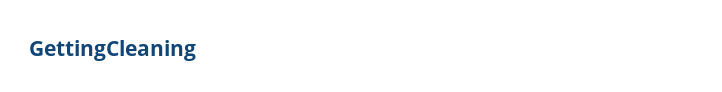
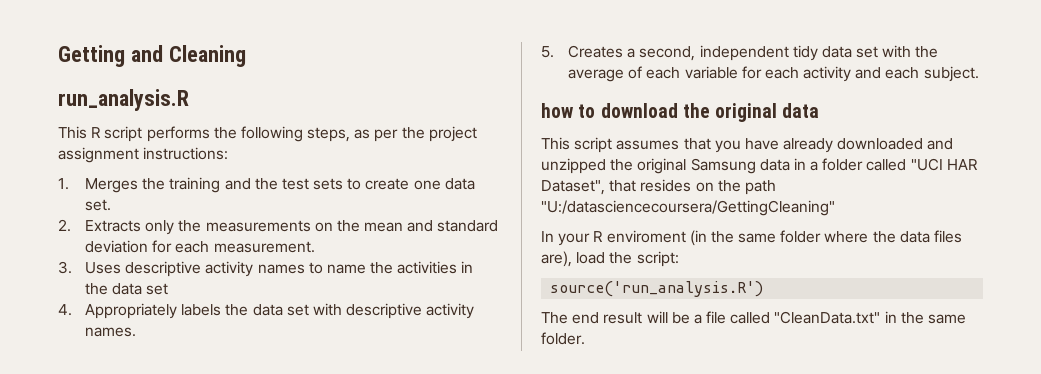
- GettingCleaning
+ Getting and Cleaning
+ run_analysis.R
+ This R script performs the following steps, as per the project assignment instructions:
+ 1. Merges the training and the test sets to create one data set.
+ 2. Extracts only the measurements on the mean and standard deviation for each measurement.
+ 3. Uses descriptive activity names to name the activities in the data set
+ 4. Appropriately labels the data set with descriptive activity names.
+ 5. Creates a second, independent tidy data set with the average of each variable for each activity and each subject.
+ how to download the original data
+ This script assumes that you have already downloaded and unzipped the original Samsung data in a folder called "UCI HAR Dataset", that resides on the path "U:/datasciencecoursera/GettingCleaning"
+ In your R enviroment (in the same folder where the data files are), load the script:
+ source('run_analysis.R')
+ The end result will be a file called "CleanData.txt" in the same folder.

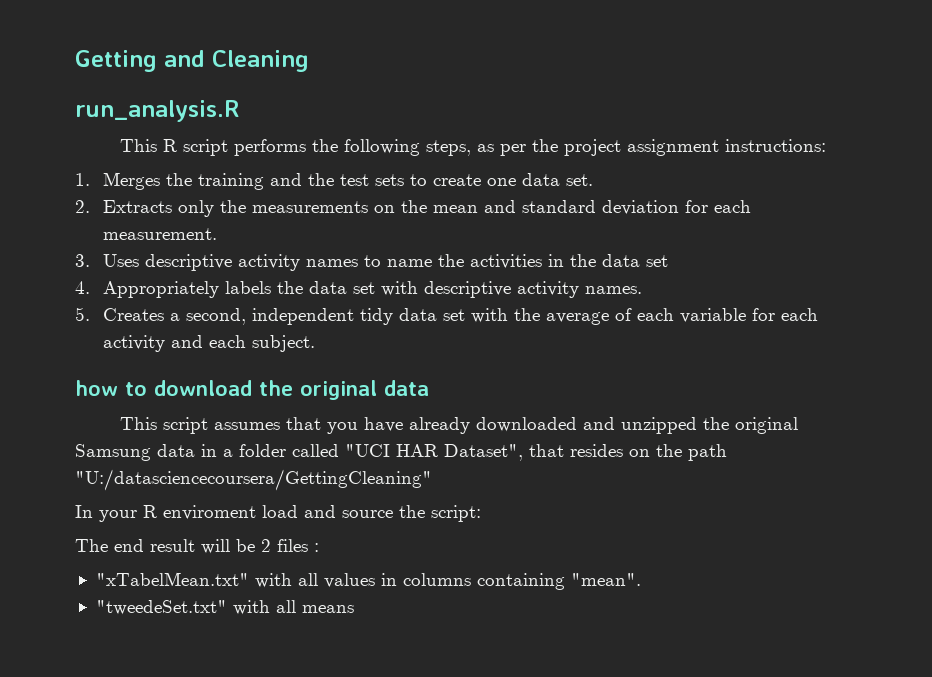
- In your R enviroment (in the same folder where the data files are), load the script:
+ In your R enviroment load and source the script:
- source('run_analysis.R')
- The end result will be a file called "CleanData.txt" in the same folder.
+ The end result will be 2 files :
+ "xTabelMean.txt" with all values in columns containing "mean".
+ "tweedeSet.txt" with all means

